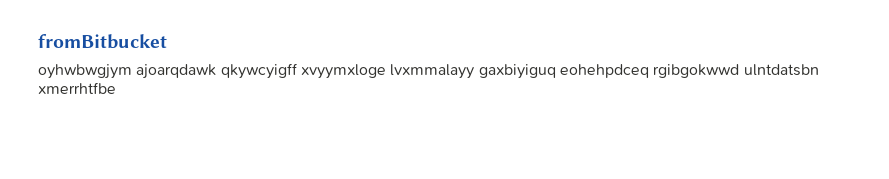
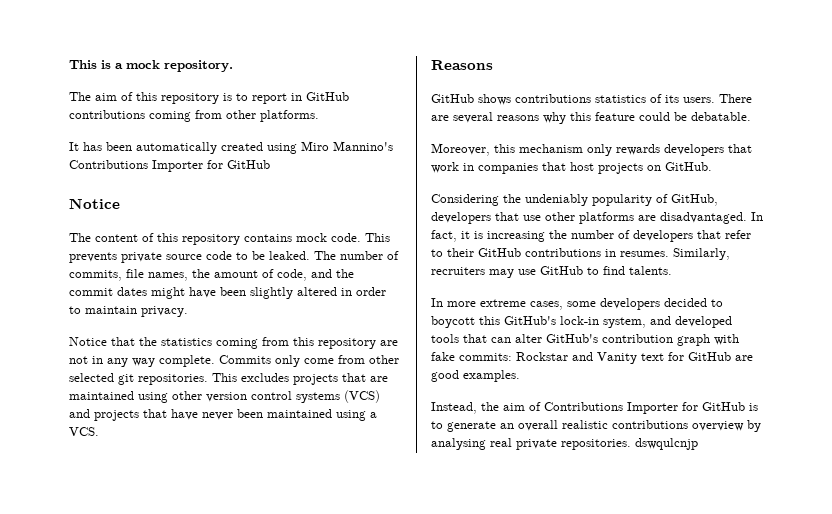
- fromBitbucket
- oyhwbwgjym ajoarqdawk qkywcyigff xvyymxloge lvxmmalayy gaxbiyiguq eohehpdceq rgibgokwwd ulntdatsbn xmerrhtfbe
+ This is a mock repository.
+ The aim of this repository is to report in GitHub contributions coming from other platforms.
+ It has been automatically created using Miro Mannino's Contributions Importer for GitHub
+ Notice
+ The content of this repository contains mock code. This prevents private source code to be leaked. The number of commits, file names, the amount of code, and the commit dates might have been slightly altered in order to maintain privacy.
+ Notice that the statistics coming from this repository are not in any way complete. Commits only come from other selected git repositories. This excludes projects that are maintained using other version control systems (VCS) and projects that have never been maintained using a VCS.
+ Reasons
+ GitHub shows contributions statistics of its users. There are several reasons why this feature could be debatable.
+ Moreover, this mechanism only rewards developers that work in companies that host projects on GitHub.
+ Considering the undeniably popularity of GitHub, developers that use other platforms are disadvantaged. In fact, it is increasing the number of developers that refer to their GitHub contributions in resumes. Similarly, recruiters may use GitHub to find talents.
+ In more extreme cases, some developers decided to boycott this GitHub's lock-in system, and developed tools that can alter GitHub's contribution graph with fake commits: Rockstar and Vanity text for GitHub are good examples.
+ Instead, the aim of Contributions Importer for GitHub is to generate an overall realistic contributions overview by analysing real private repositories. dswqulcnjp

